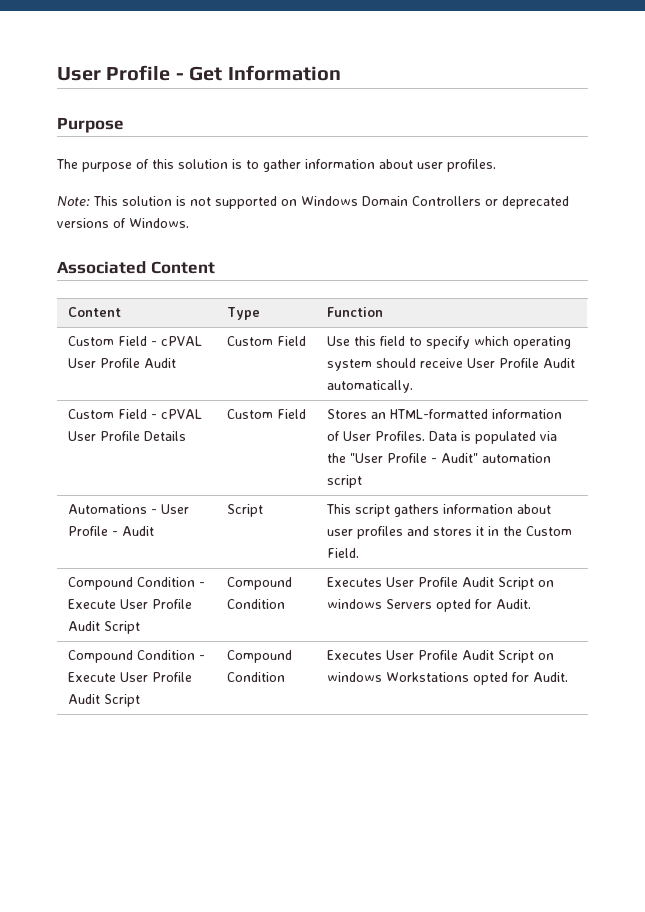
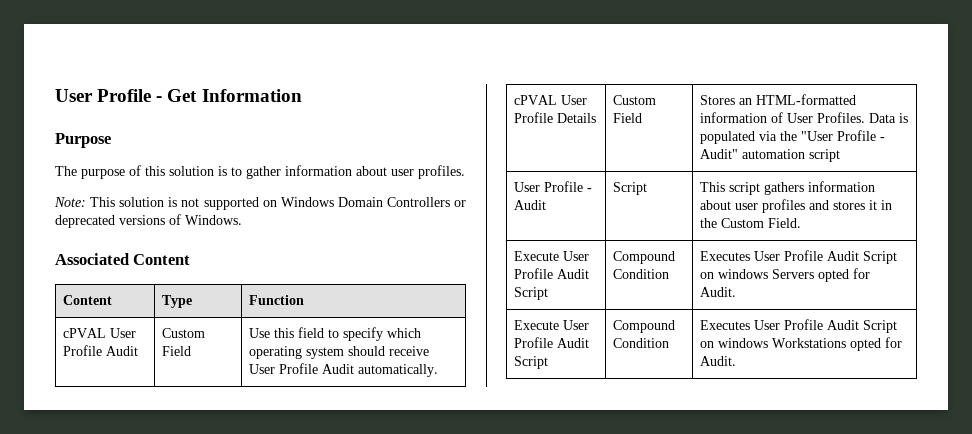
- Custom Field - cPVAL User Profile Audit | Custom Field | Use this field to specify which operating system should receive User Profile Audit automatically.
+ cPVAL User Profile Audit | Custom Field | Use this field to specify which operating system should receive User Profile Audit automatically.
- Custom Field - cPVAL User Profile Details | Custom Field | Stores an HTML-formatted information of User Profiles. Data is populated via the "User Profile - Audit" automation script
+ cPVAL User Profile Details | Custom Field | Stores an HTML-formatted information of User Profiles. Data is populated via the "User Profile - Audit" automation script
- Automations - User Profile - Audit | Script | This script gathers information about user profiles and stores it in the Custom Field.
+ User Profile - Audit | Script | This script gathers information about user profiles and stores it in the Custom Field.
- Compound Condition - Execute User Profile Audit Script | Compound Condition | Executes User Profile Audit Script on windows Servers opted for Audit.
+ Execute User Profile Audit Script | Compound Condition | Executes User Profile Audit Script on windows Servers opted for Audit.
- Compound Condition - Execute User Profile Audit Script | Compound Condition | Executes User Profile Audit Script on windows Workstations opted for Audit.
+ Execute User Profile Audit Script | Compound Condition | Executes User Profile Audit Script on windows Workstations opted for Audit.

